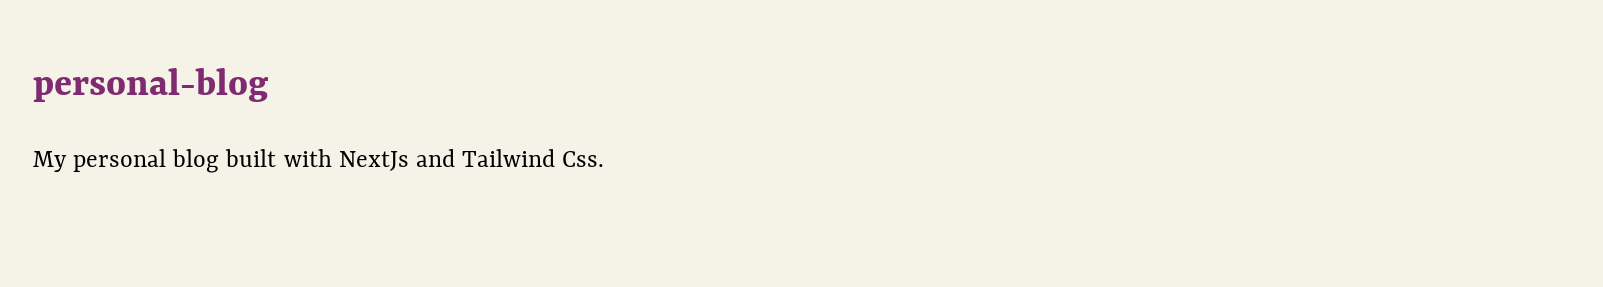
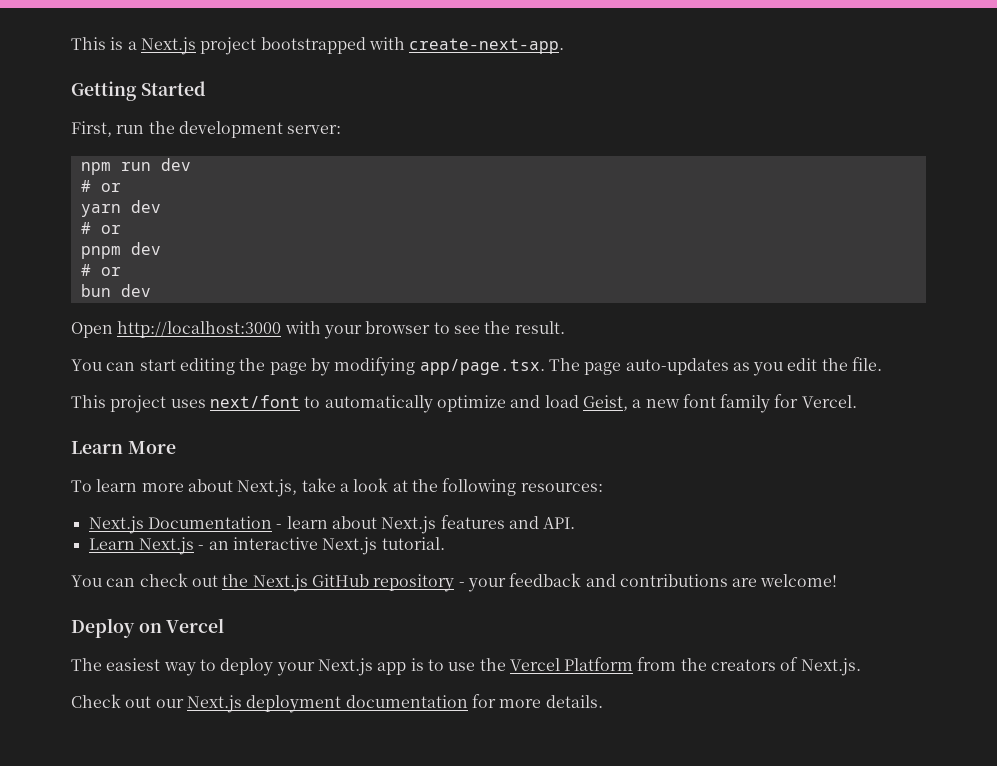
- personal-blog
- My personal blog built with NextJs and Tailwind Css.
+ This is a Next.js project bootstrapped with create-next-app.
+ Getting Started
+ First, run the development server:
+ npm run dev
+ # or
+ yarn dev
+ # or
+ pnpm dev
+ # or
+ bun dev
+ Open http://localhost:3000 with your browser to see the result.
+ You can start editing the page by modifying app/page.tsx. The page auto-updates as you edit the file.
+ This project uses next/font to automatically optimize and load Geist, a new font family for Vercel.
+ Learn More
+ To learn more about Next.js, take a look at the following resources:
+ Next.js Documentation - learn about Next.js features and API.
+ Learn Next.js - an interactive Next.js tutorial.
+ You can check out the Next.js GitHub repository - your feedback and contributions are welcome!
+ Deploy on Vercel
+ The easiest way to deploy your Next.js app is to use the Vercel Platform from the creators of Next.js.
+ Check out our Next.js deployment documentation for more details.

